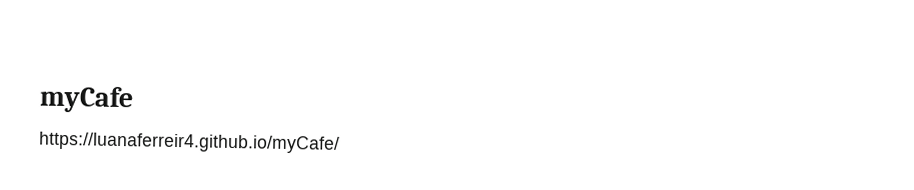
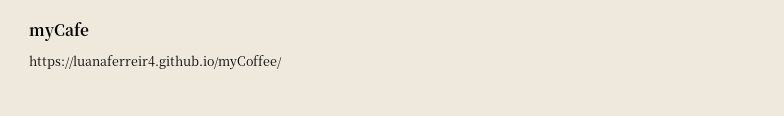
- https://luanaferreir4.github.io/myCafe/
+ https://luanaferreir4.github.io/myCoffee/

